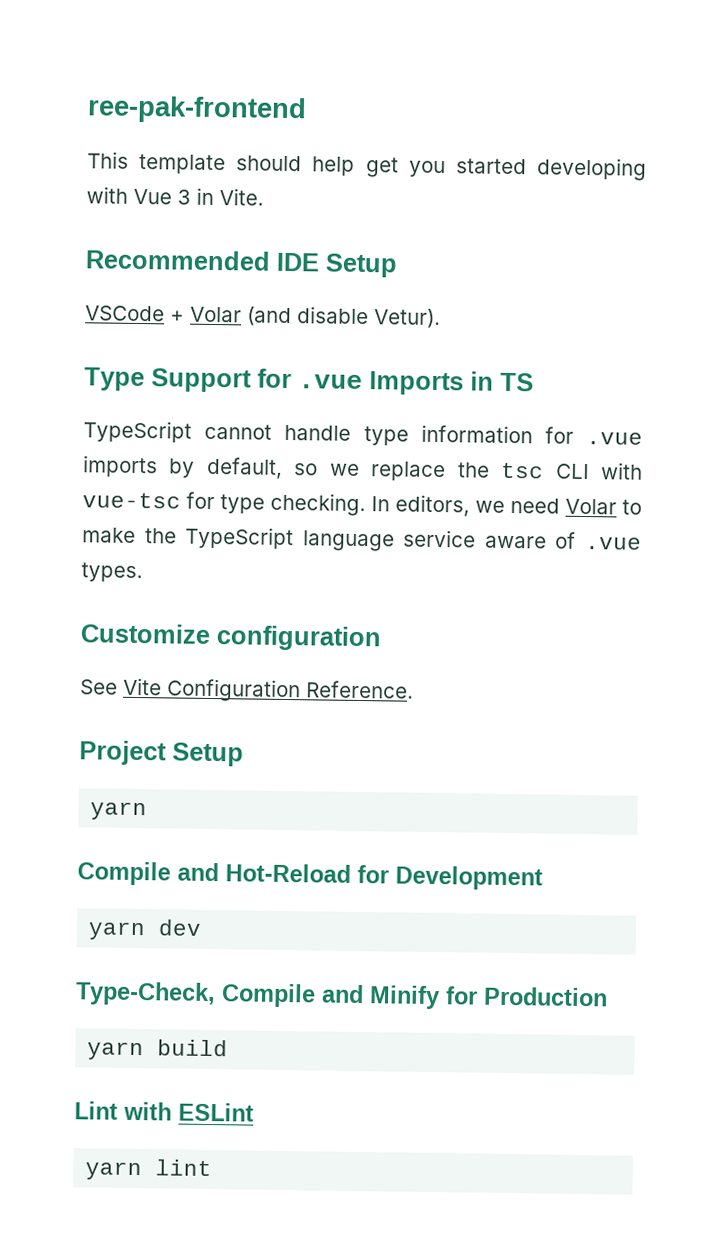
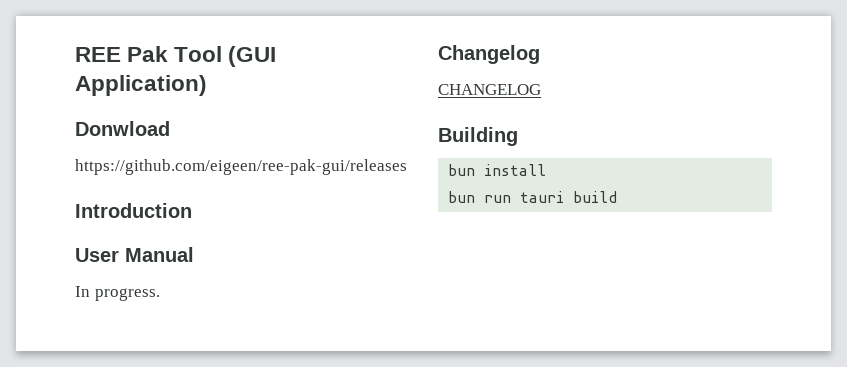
- ree-pak-frontend
- This template should help get you started developing with Vue 3 in Vite.
- Recommended IDE Setup
- VSCode + Volar (and disable Vetur).
- Type Support for .vue Imports in TS
- TypeScript cannot handle type information for .vue imports by default, so we replace the tsc CLI with vue-tsc for type checking. In editors, we need Volar to make the TypeScript language service aware of .vue types.
- Customize configuration
- See Vite Configuration Reference.
- Project Setup
- yarn
- Compile and Hot-Reload for Development
- yarn dev
- Type-Check, Compile and Minify for Production
- yarn build
- Lint with ESLint
- yarn lint
+ REE Pak Tool (GUI Application)
+ Donwload
+ https://github.com/eigeen/ree-pak-gui/releases
+ Introduction
+ User Manual
+ In progress.
+ Changelog
+ CHANGELOG
+ Building
+ bun install
+ bun run tauri build

